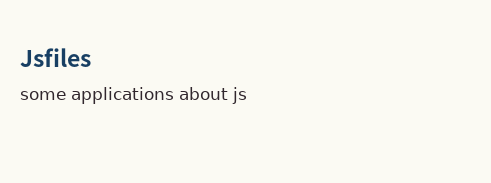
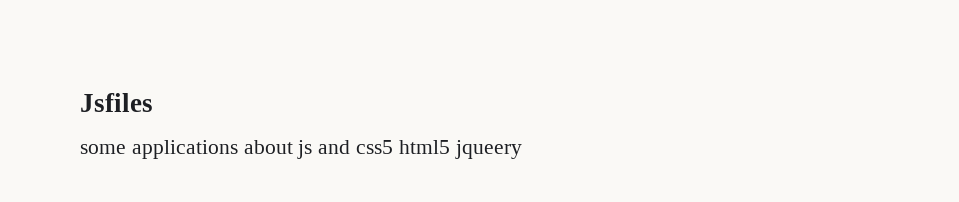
- some applications about js
+ some applications about js and css5 html5 jqueery

